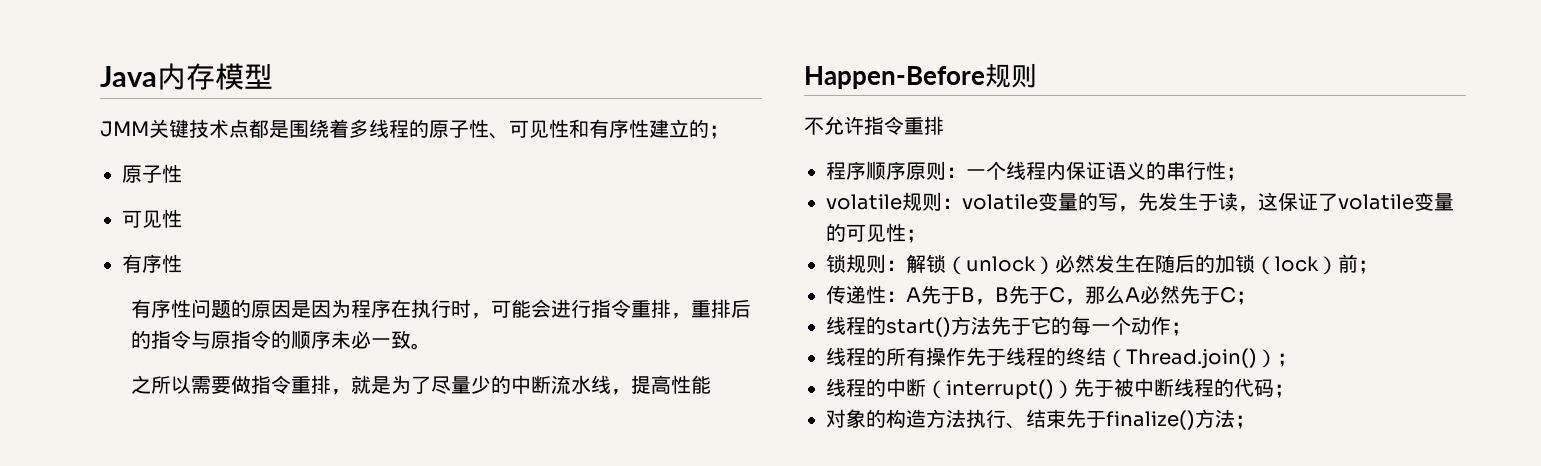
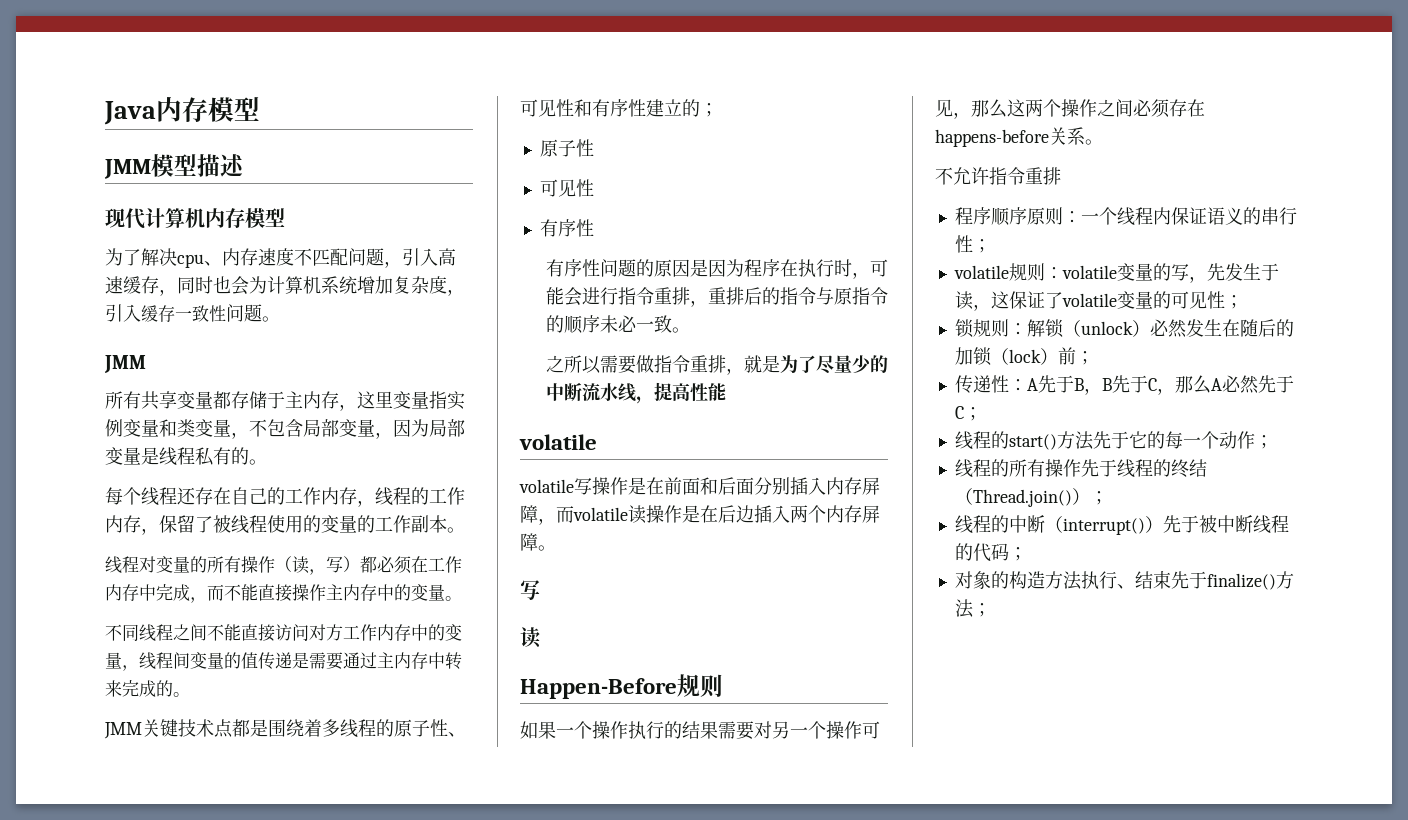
+ JMM模型描述
+ 现代计算机内存模型
+ 为了解决cpu、内存速度不匹配问题，引入高速缓存，同时也会为计算机系统增加复杂度，引入缓存一致性问题。
+ JMM
+ 所有共享变量都存储于主内存，这里变量指实例变量和类变量，不包含局部变量，因为局部变量是线程私有的。
+ 每个线程还存在自己的工作内存，线程的工作内存，保留了被线程使用的变量的工作副本。
+ 线程对变量的所有操作（读，写）都必须在工作内存中完成，而不能直接操作主内存中的变量。
+ 不同线程之间不能直接访问对方工作内存中的变量，线程间变量的值传递是需要通过主内存中转来完成的。
  之所以需要做指令重排，就是为了尽量少的中断流水线，提高性能
+ volatile
+ volatile写操作是在前面和后面分别插入内存屏障，而volatile读操作是在后边插入两个内存屏障。
+ 写
+ 读
  Happen-Before规则
+ 如果一个操作执行的结果需要对另一个操作可见，那么这两个操作之间必须存在happens-before关系。

